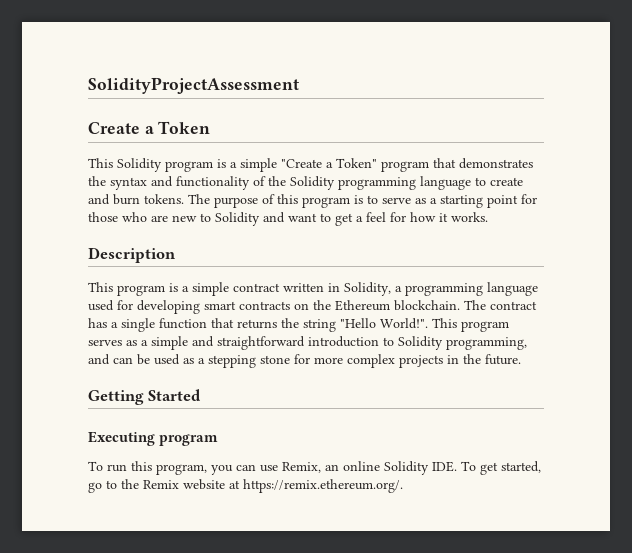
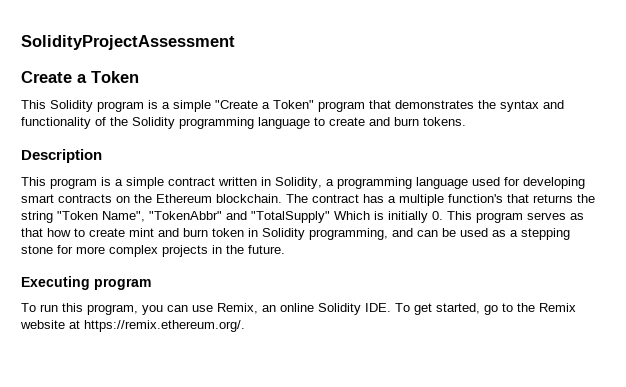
- The purpose of this program is to serve as a starting point for those who are new to Solidity and want to get a feel for how it works.
- The contract has a single function that returns the string "Hello World!". This program serves as a simple and straightforward introduction to Solidity programming, and can be used as a stepping stone for more complex projects in the future.
+ The contract has a multiple function's that returns the string "Token Name", "TokenAbbr" and "TotalSupply" Which is initially 0. This program serves as that how to create mint and burn token in Solidity programming, and can be used as a stepping stone for more complex projects in the future.
- Getting Started

